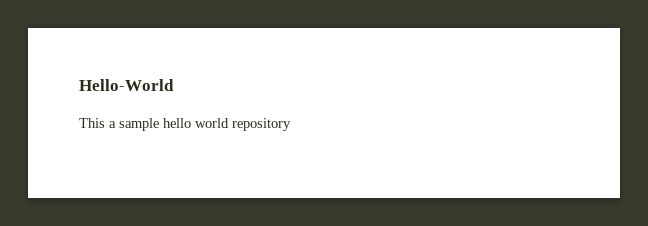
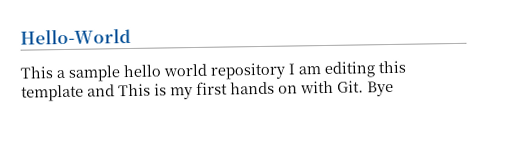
- This a sample hello world repository
+ This a sample hello world repository I am editing this template and This is my first hands on with Git. Bye

